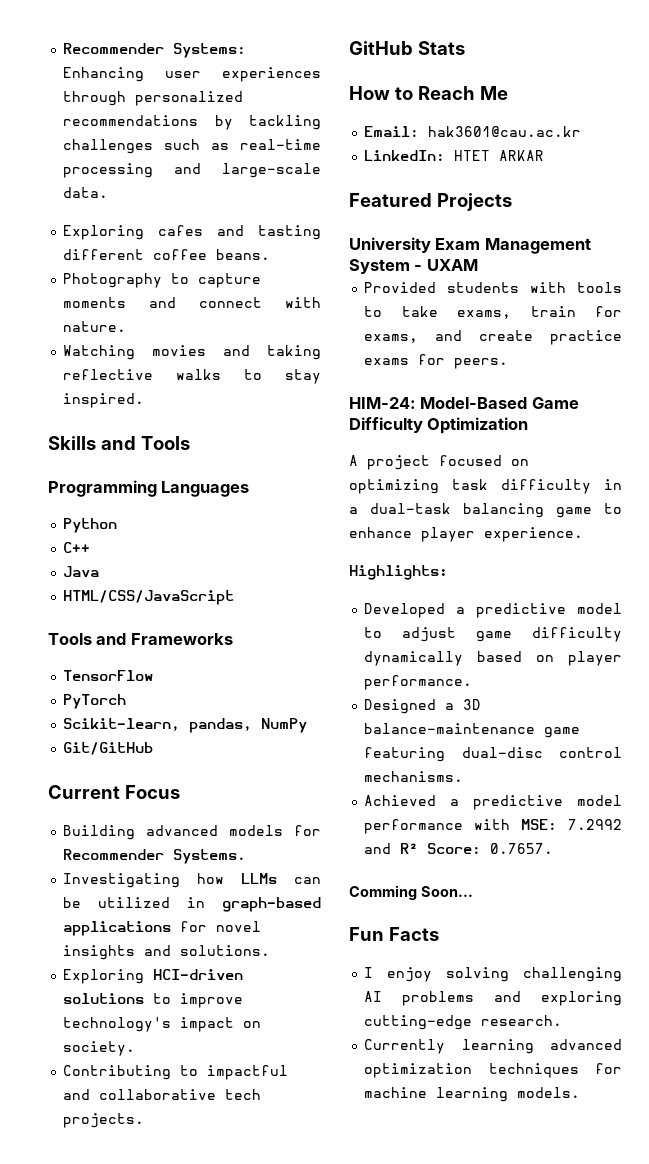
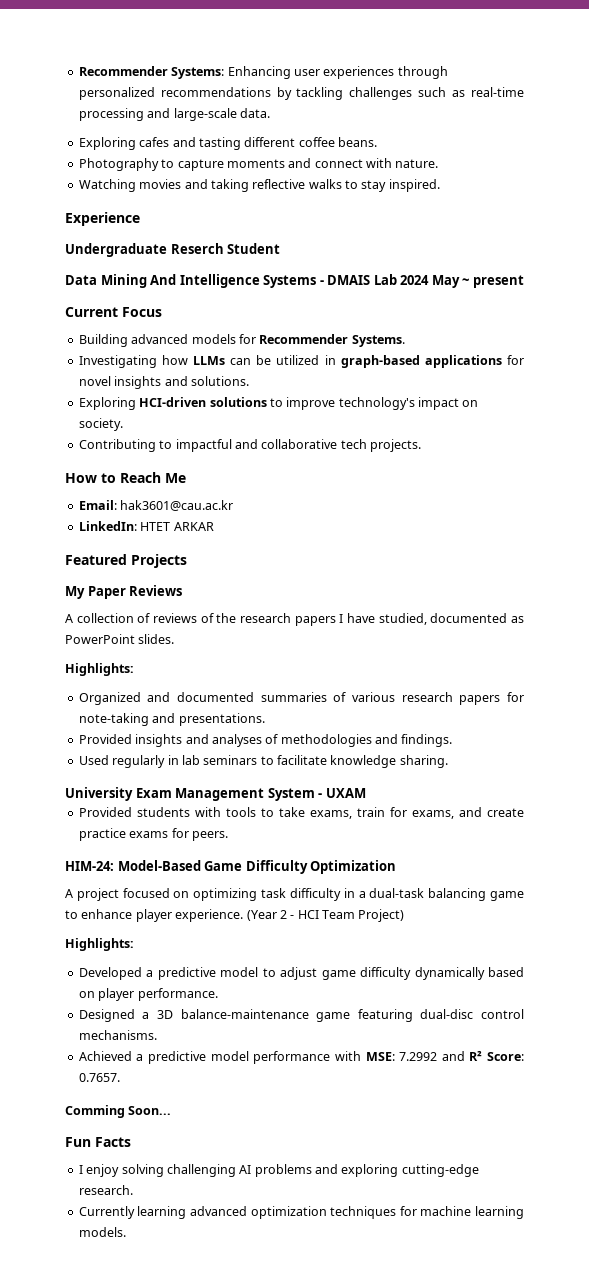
- Skills and Tools
- Programming Languages
- Python
- C++
- Java
- HTML/CSS/JavaScript
- Tools and Frameworks
- TensorFlow
- PyTorch
- Scikit-learn, pandas, NumPy
- Git/GitHub
+ Experience
+ Undergraduate Reserch Student
+ Data Mining And Intelligence Systems - DMAIS Lab 2024 May ~ present
- GitHub Stats
+ My Paper Reviews
+ A collection of reviews of the research papers I have studied, documented as PowerPoint slides.
+ Highlights:
+ Organized and documented summaries of various research papers for note-taking and presentations.
+ Provided insights and analyses of methodologies and findings.
+ Used regularly in lab seminars to facilitate knowledge sharing.
+ (Year 2 - HCI Team Project)

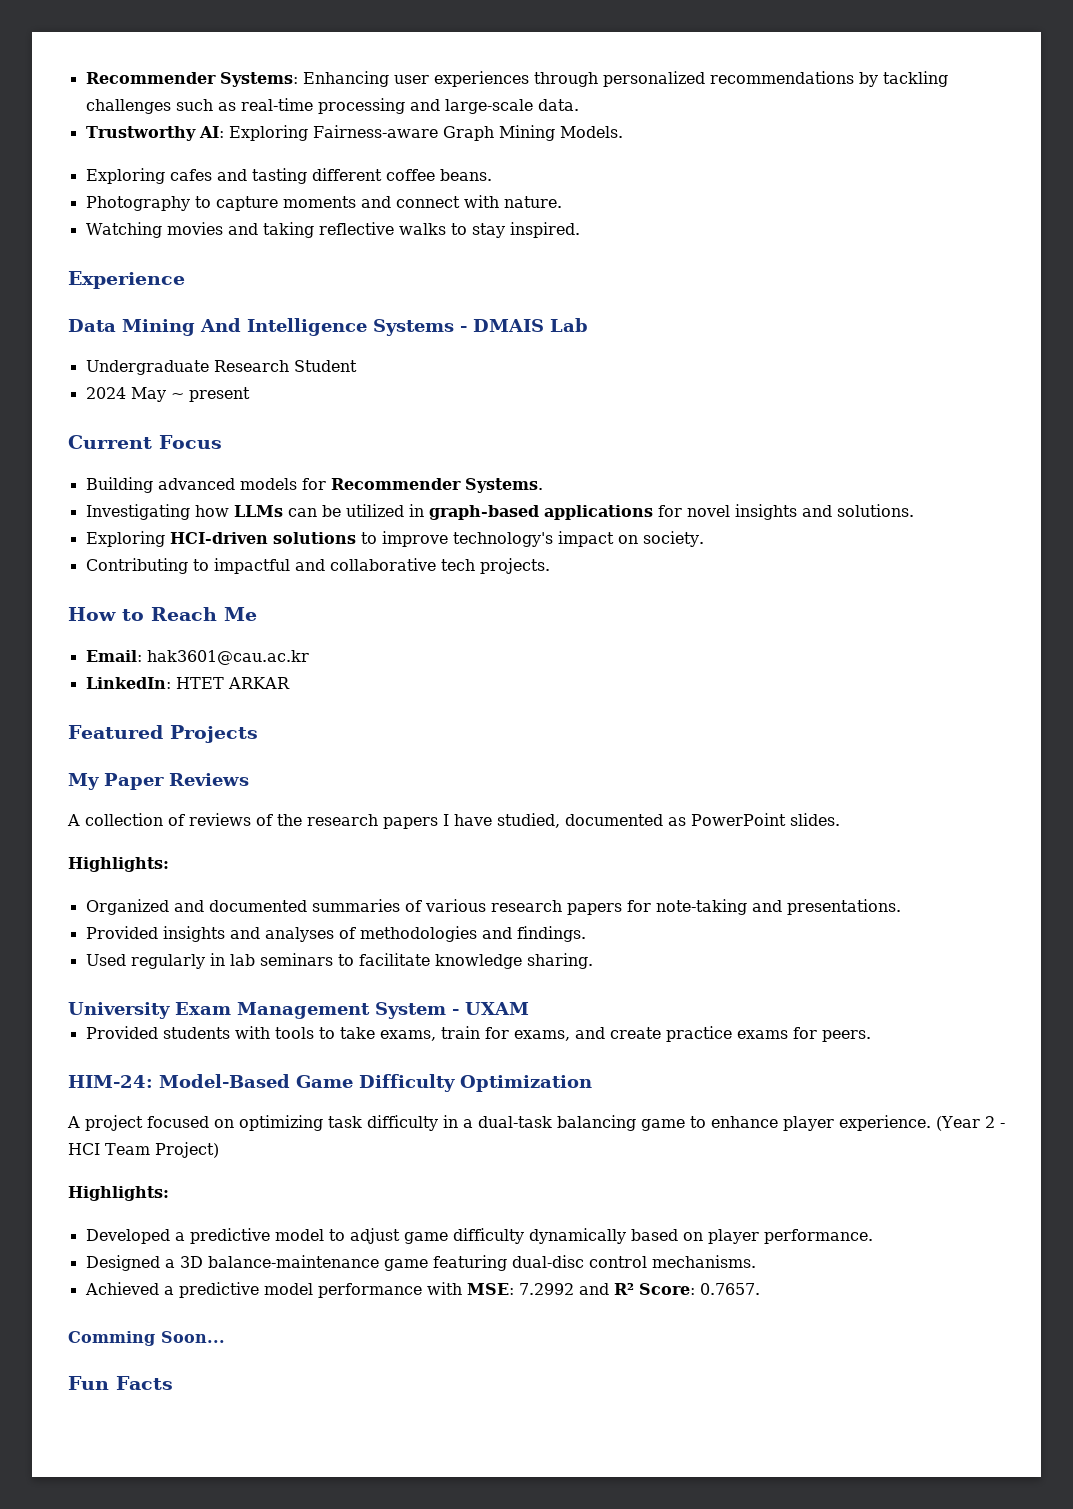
+ Trustworthy AI: Exploring Fairness-aware Graph Mining Models.
- Undergraduate Reserch Student
- Data Mining And Intelligence Systems - DMAIS Lab 2024 May ~ present
+ Data Mining And Intelligence Systems - DMAIS Lab
+ Undergraduate Research Student
+ 2024 May ~ present
- I enjoy solving challenging AI problems and exploring cutting-edge research.
- Currently learning advanced optimization techniques for machine learning models.

